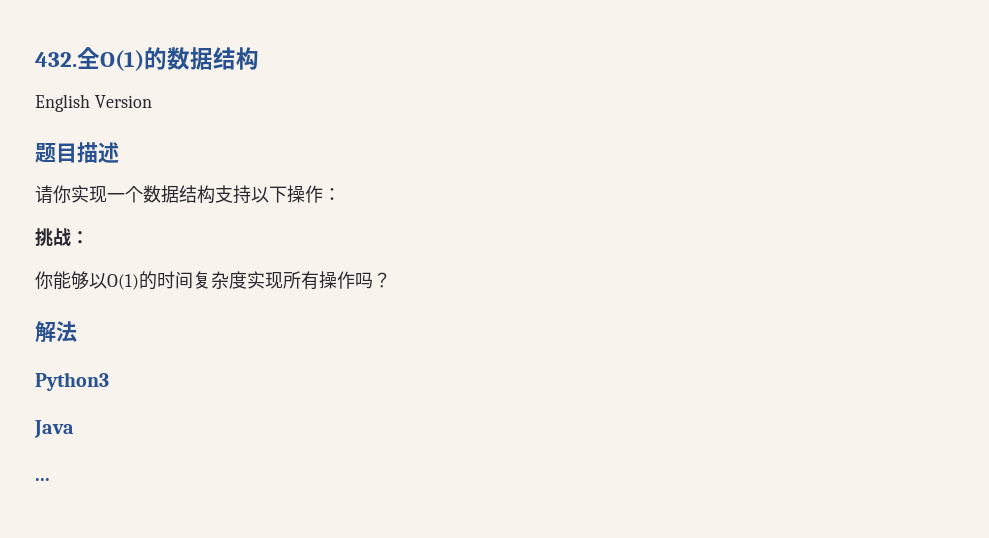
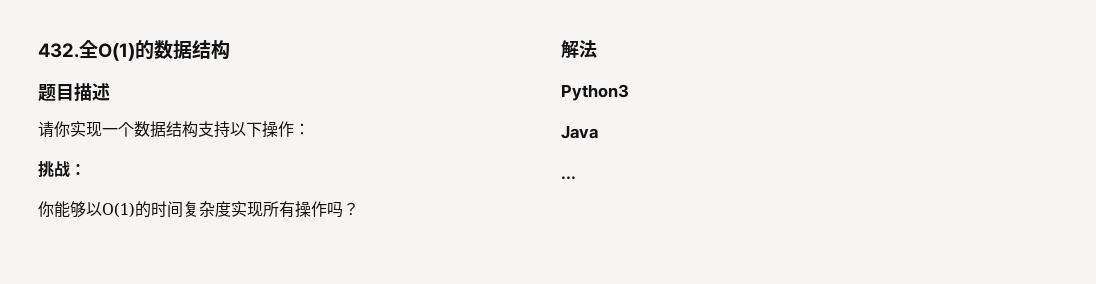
- English Version

